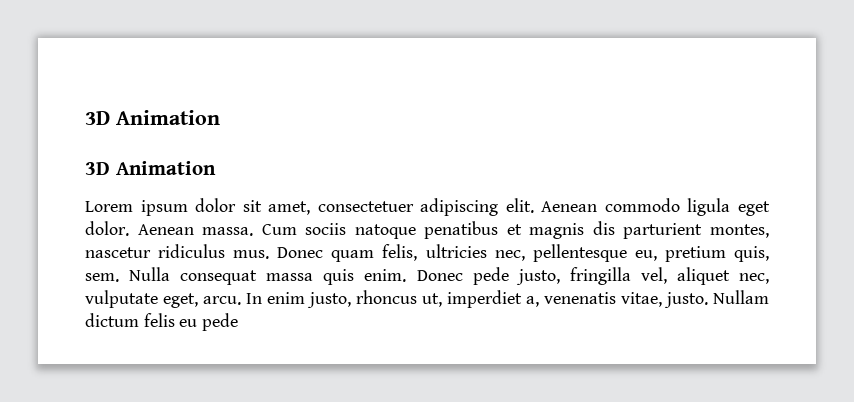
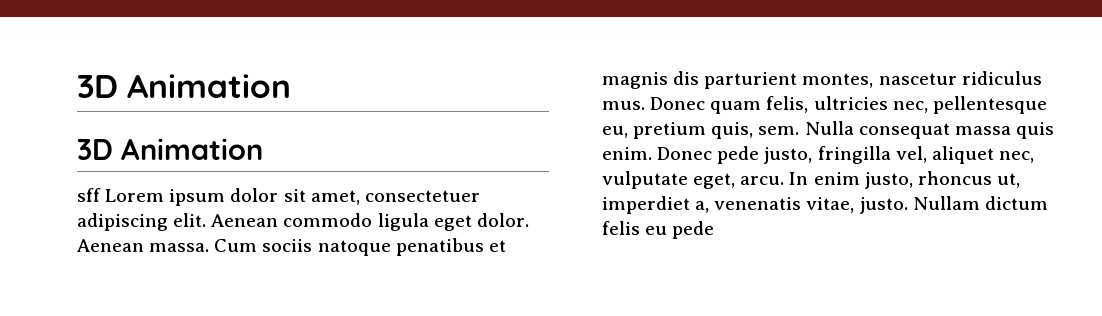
- Lorem ipsum dolor sit amet, consectetuer adipiscing elit.
+ sff Lorem ipsum dolor sit amet, consectetuer adipiscing elit.

